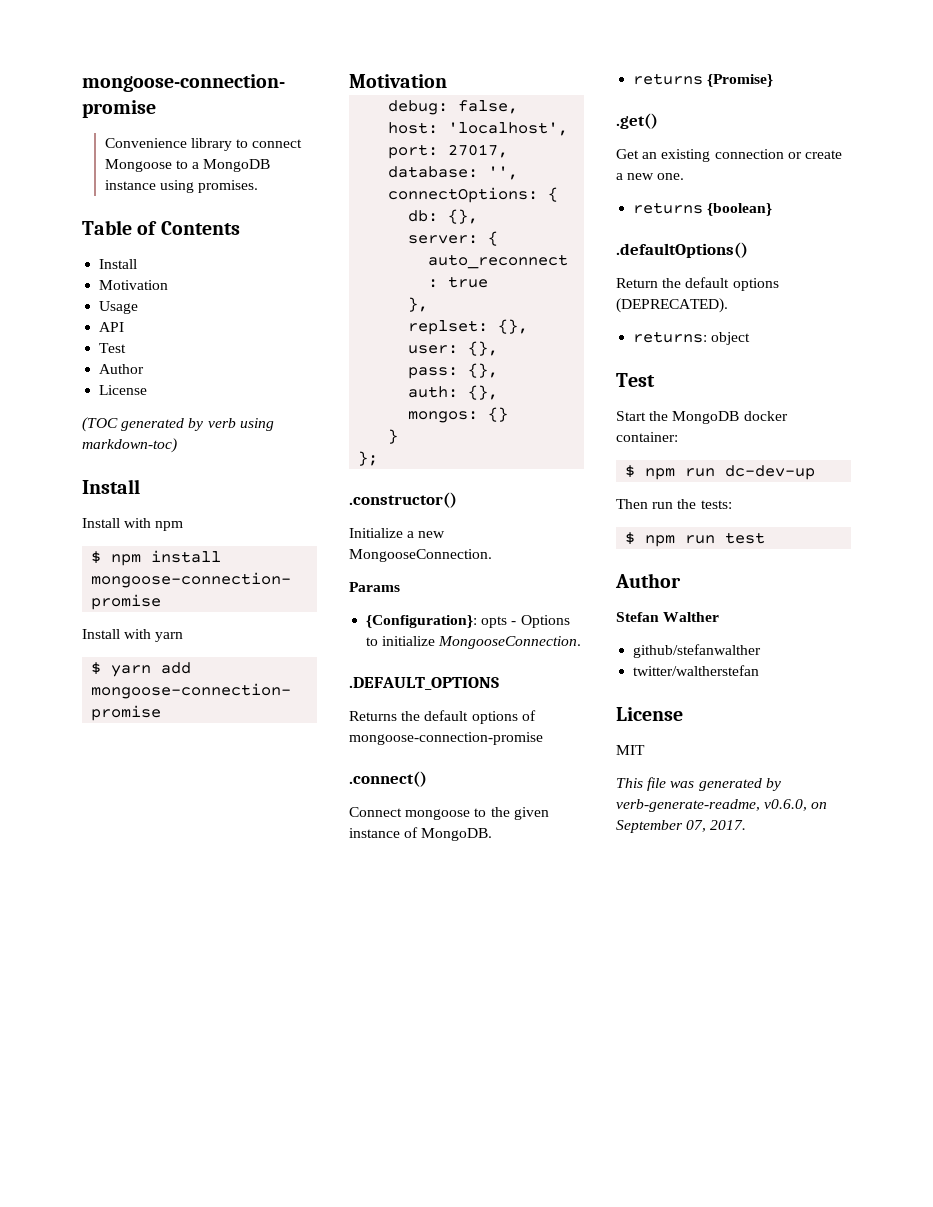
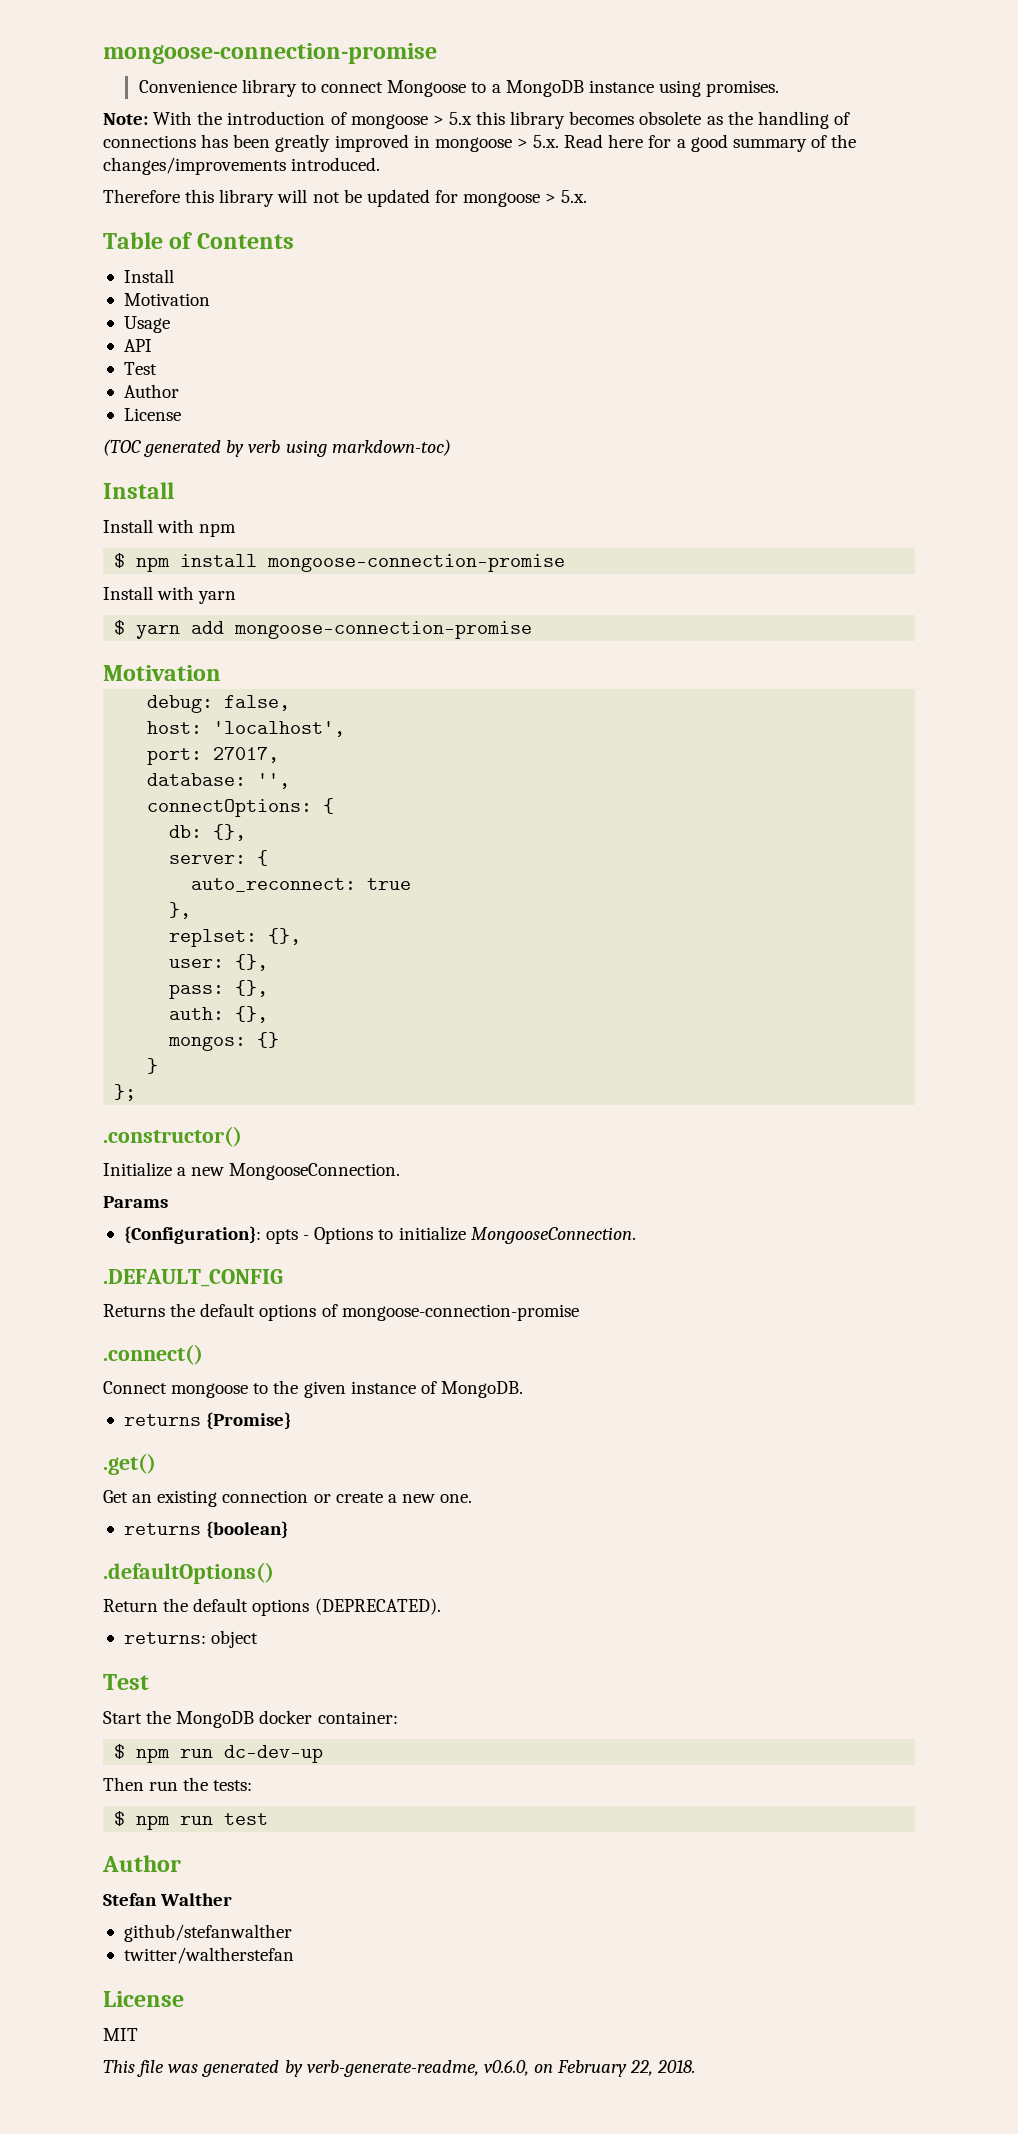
+ Note: With the introduction of mongoose > 5.x this library becomes obsolete as the handling of connections has been greatly improved in mongoose > 5.x. Read here for a good summary of the changes/improvements introduced.
+ Therefore this library will not be updated for mongoose > 5.x.
- .DEFAULT_OPTIONS
+ .DEFAULT_CONFIG
- This file was generated by verb-generate-readme, v0.6.0, on September 07, 2017.
+ This file was generated by verb-generate-readme, v0.6.0, on February 22, 2018.

